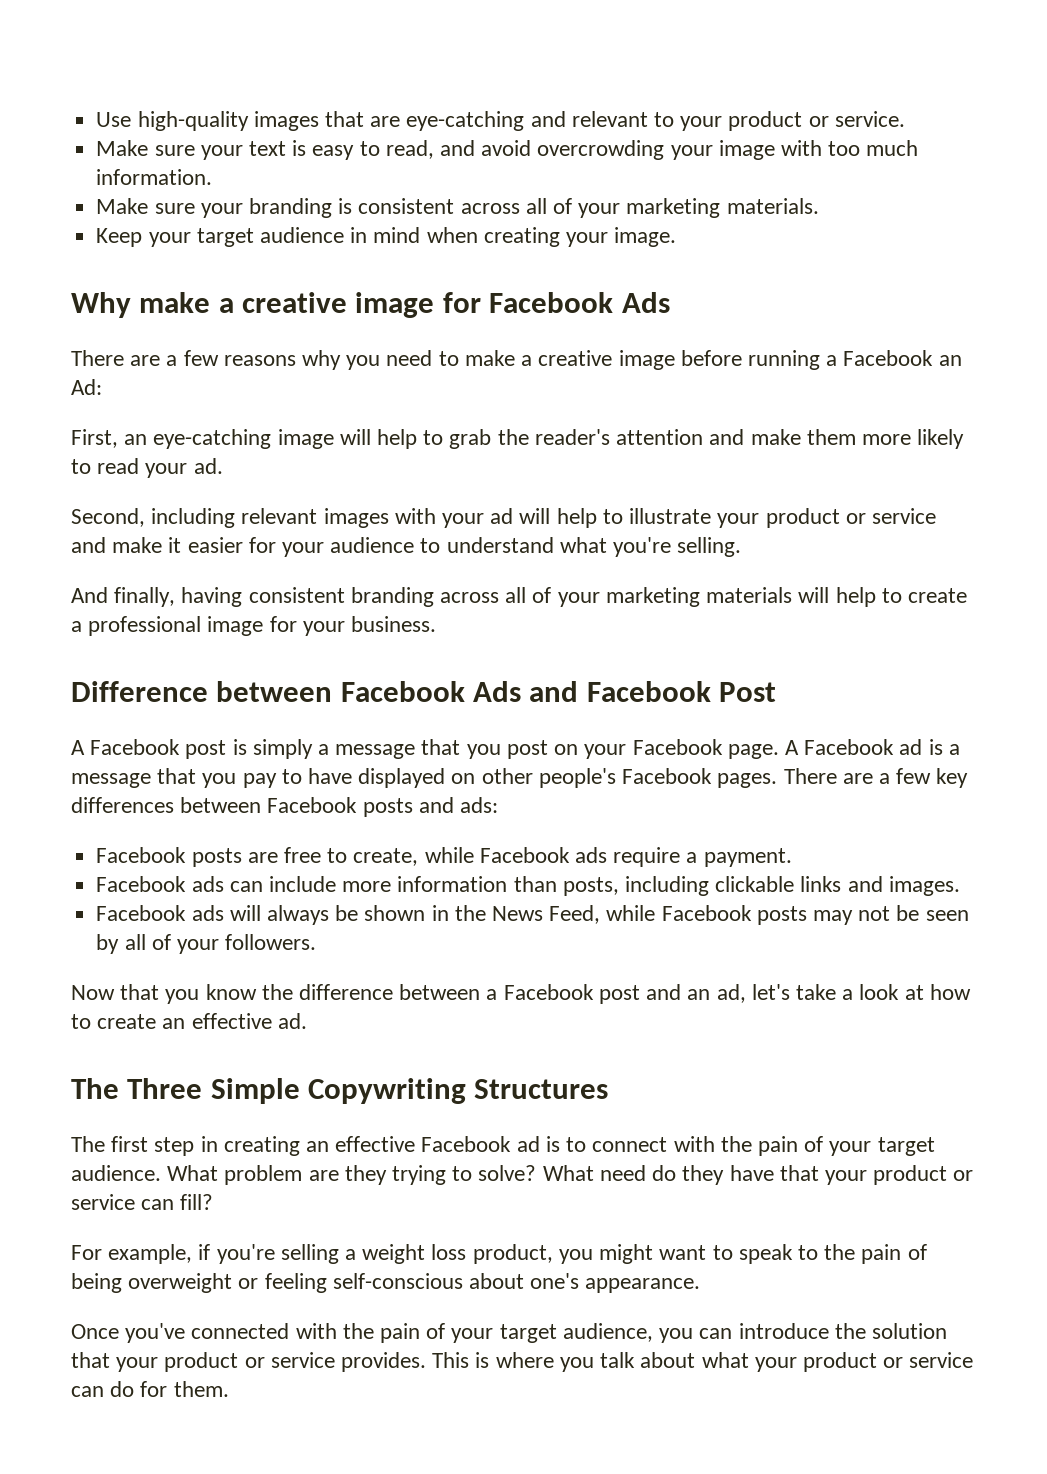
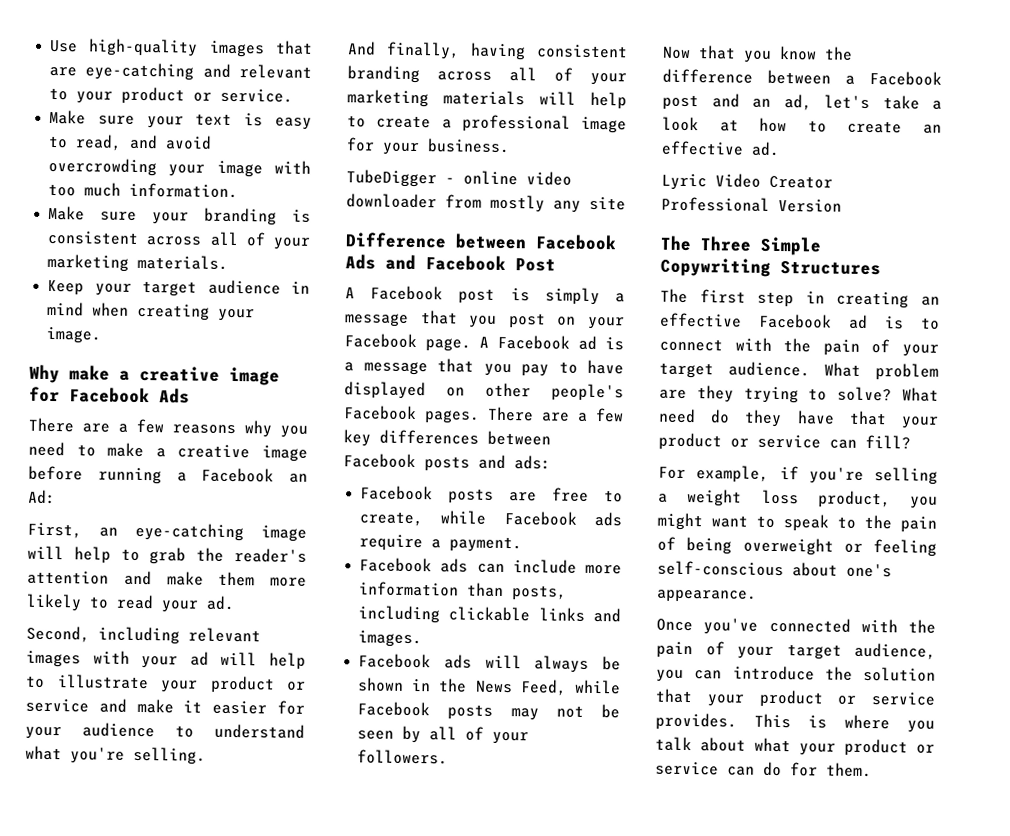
+ TubeDigger - online video downloader from mostly any site
+ Lyric Video Creator Professional Version

